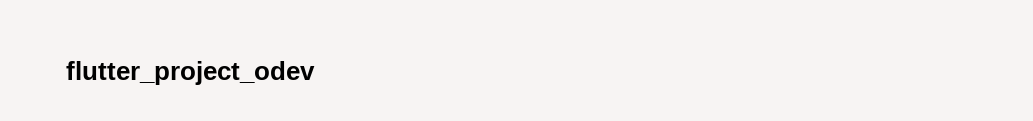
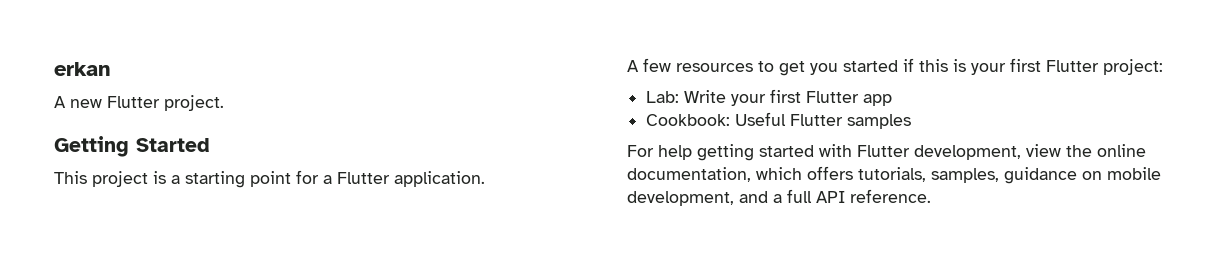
- flutter_project_odev
+ erkan
+ A new Flutter project.
+ Getting Started
+ This project is a starting point for a Flutter application.
+ A few resources to get you started if this is your first Flutter project:
+ Lab: Write your first Flutter app
+ Cookbook: Useful Flutter samples
+ For help getting started with Flutter development, view the online documentation, which offers tutorials, samples, guidance on mobile development, and a full API reference.

